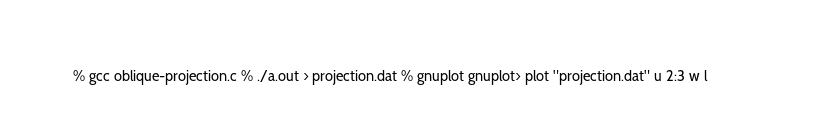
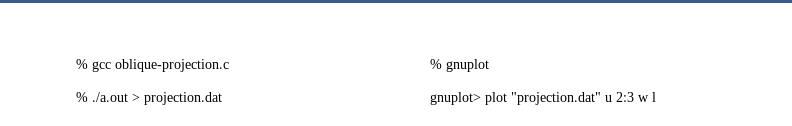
- % gcc oblique-projection.c % ./a.out > projection.dat % gnuplot gnuplot> plot "projection.dat" u 2:3 w l
+ % gcc oblique-projection.c
+ % ./a.out > projection.dat
+ % gnuplot
+ gnuplot> plot "projection.dat" u 2:3 w l

